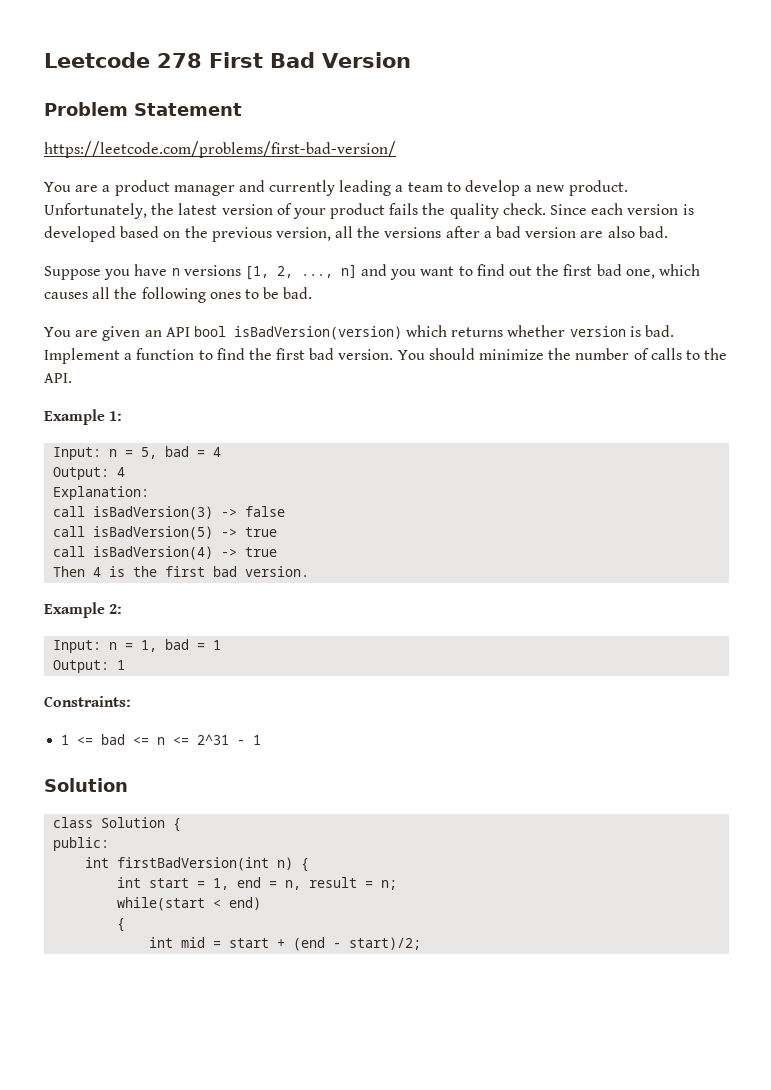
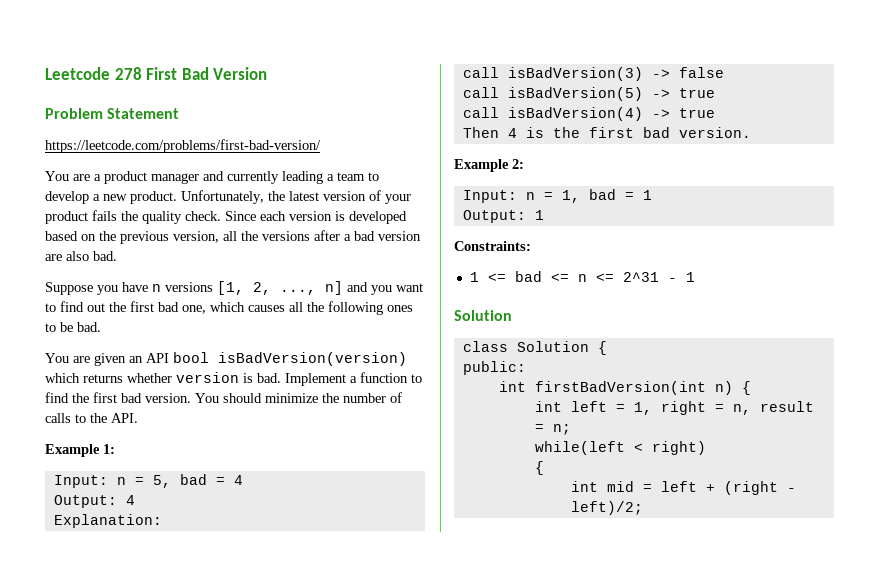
- int start = 1, end = n, result = n;
+ int left = 1, right = n, result = n;
- while(start < end)
+ while(left < right)
- int mid = start + (end - start)/2;
+ int mid = left + (right - left)/2;

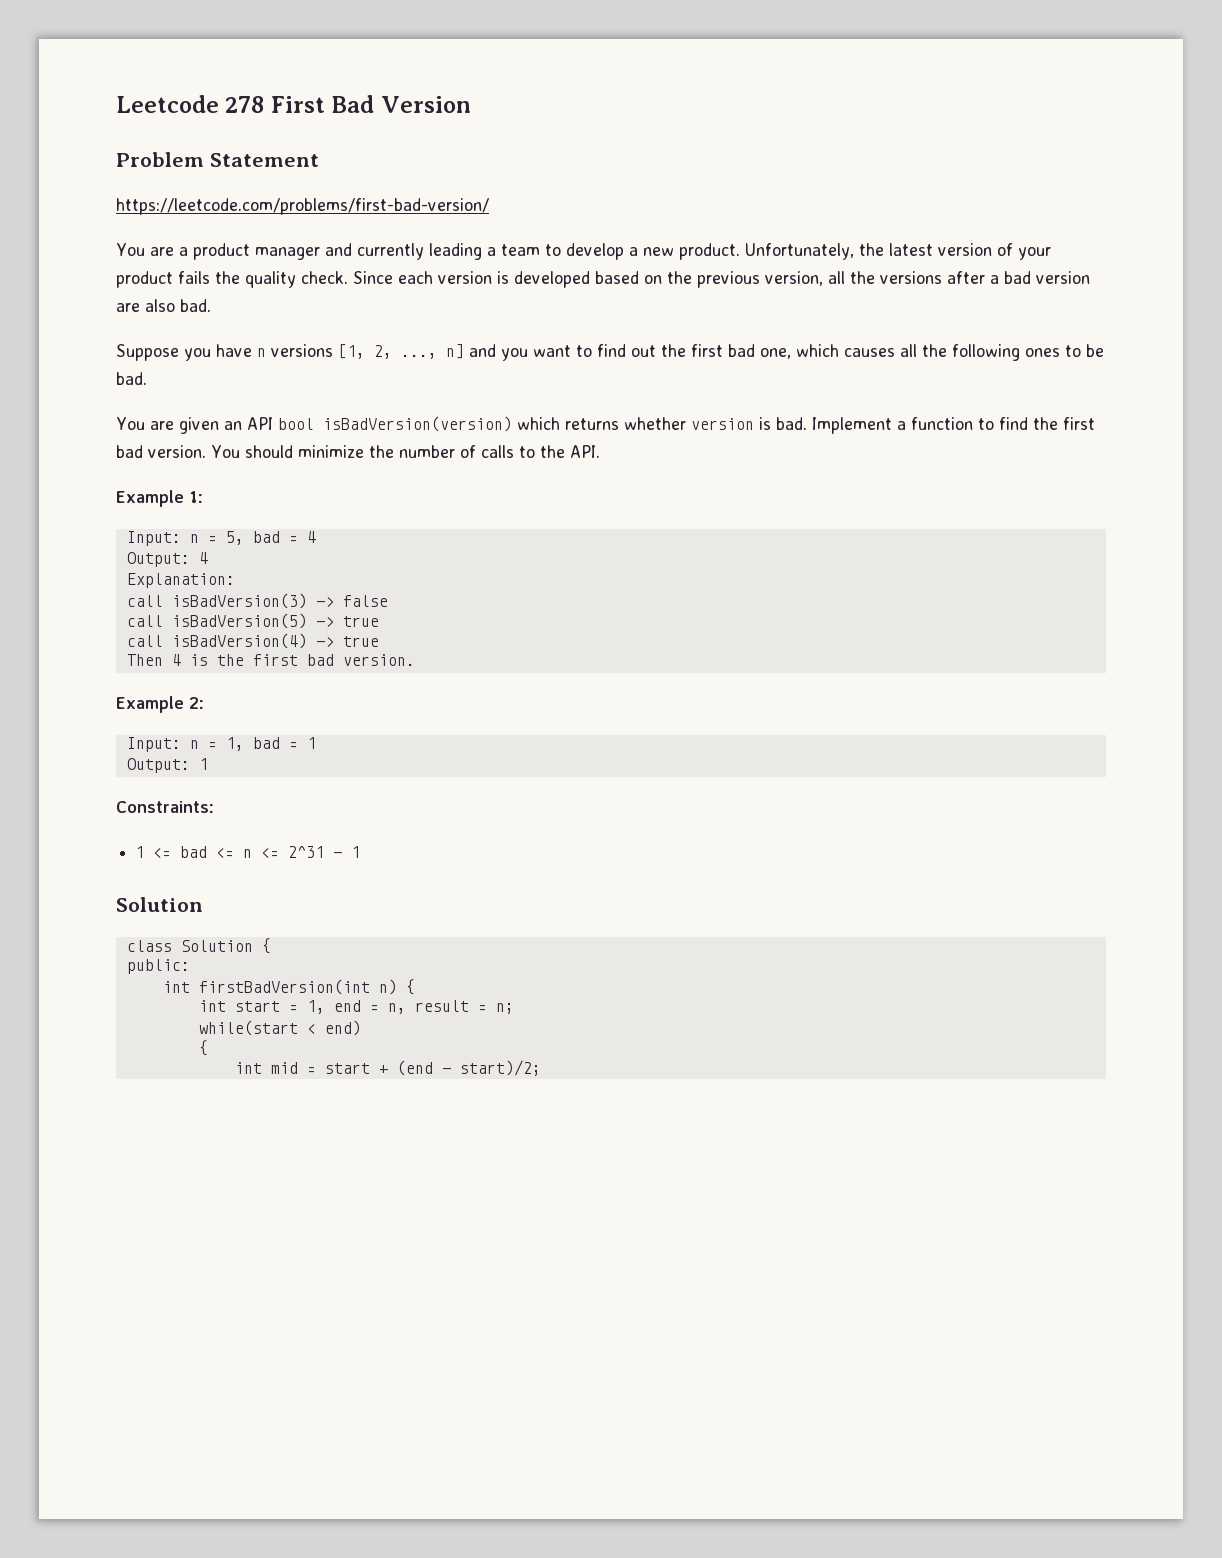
- int left = 1, right = n, result = n;
+ int start = 1, end = n, result = n;
- while(left < right)
+ while(start < end)
- int mid = left + (right - left)/2;
+ int mid = start + (end - start)/2;

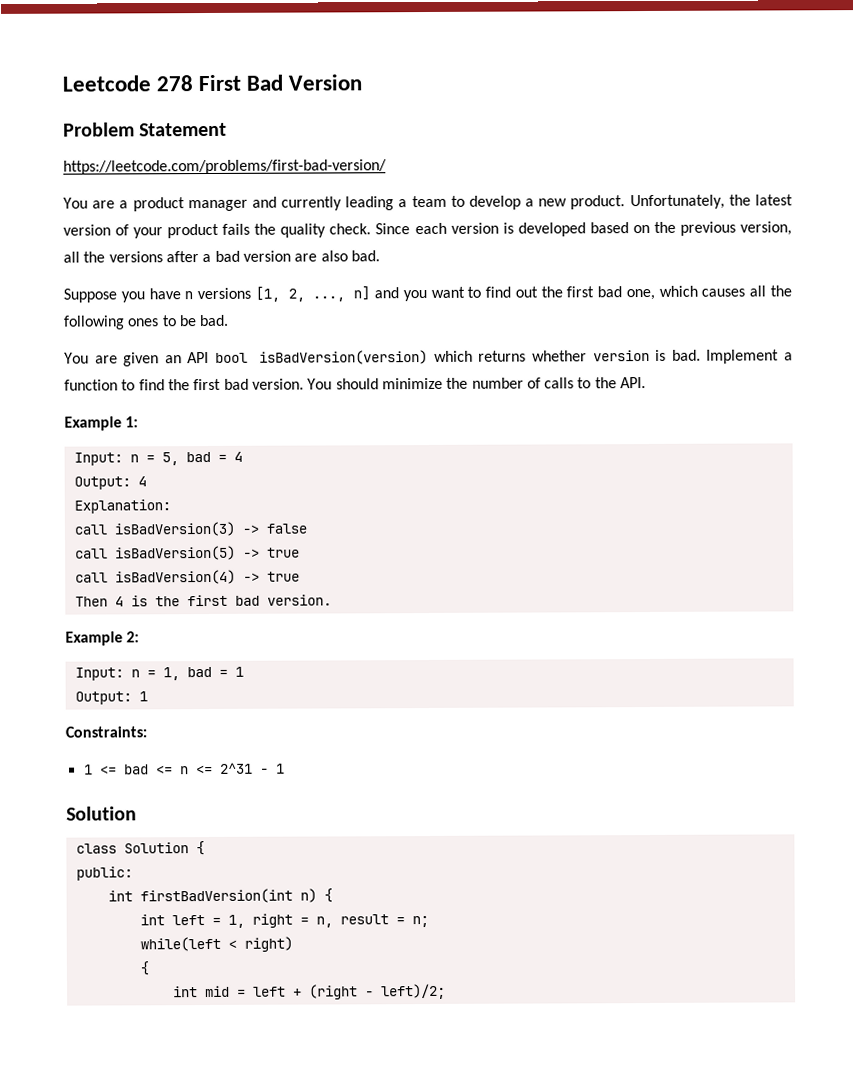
- int start = 1, end = n, result = n;
+ int left = 1, right = n, result = n;
- while(start < end)
+ while(left < right)
- int mid = start + (end - start)/2;
+ int mid = left + (right - left)/2;

